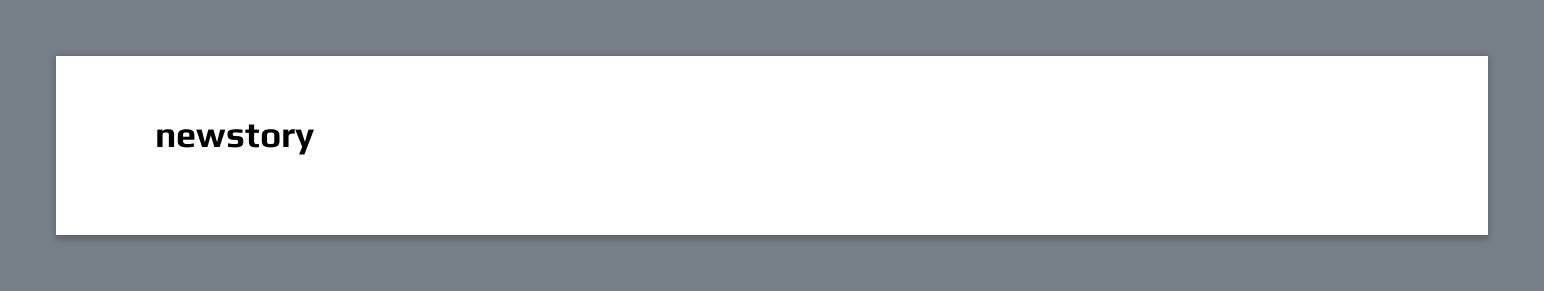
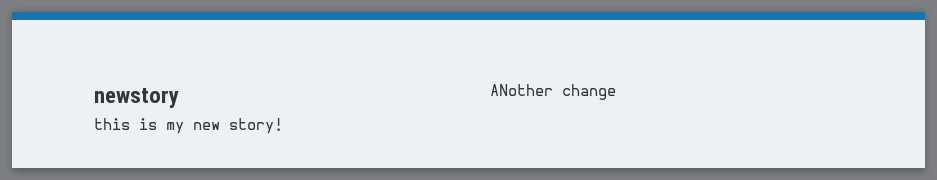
+ this is my new story!
+ ANother change

